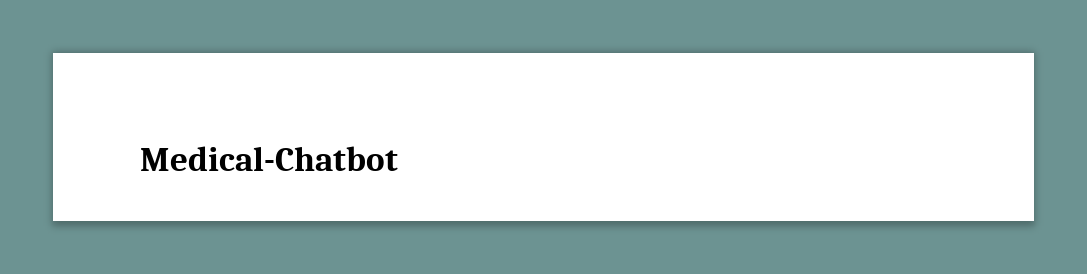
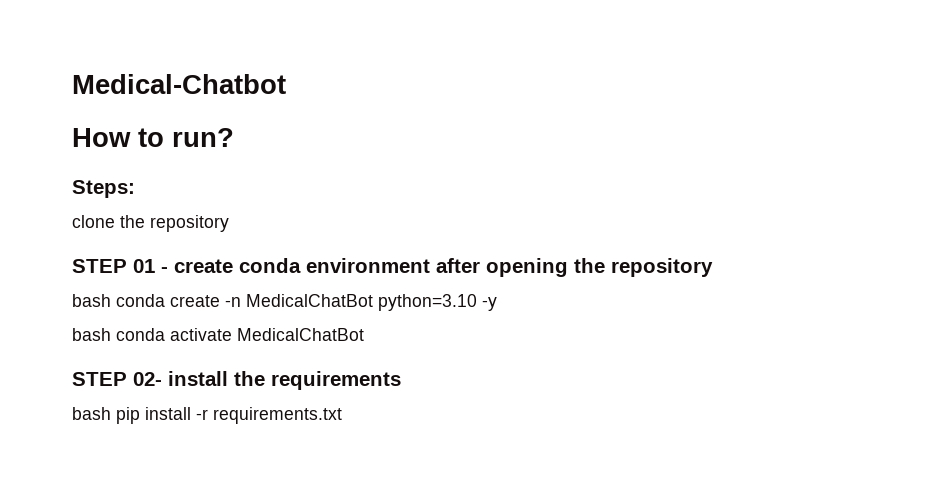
+ How to run?
+ Steps:
+ clone the repository
+ STEP 01 - create conda environment after opening the repository
+ bash conda create -n MedicalChatBot python=3.10 -y
+ bash conda activate MedicalChatBot
+ STEP 02- install the requirements
+ bash pip install -r requirements.txt

